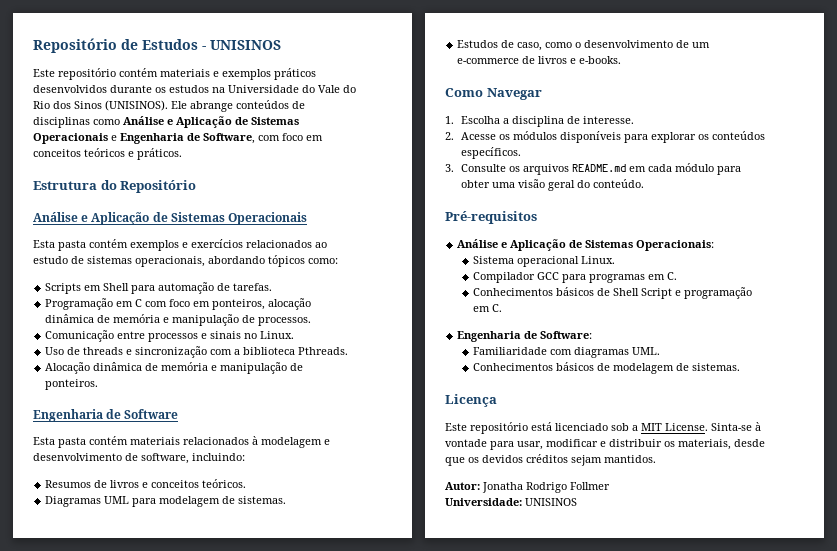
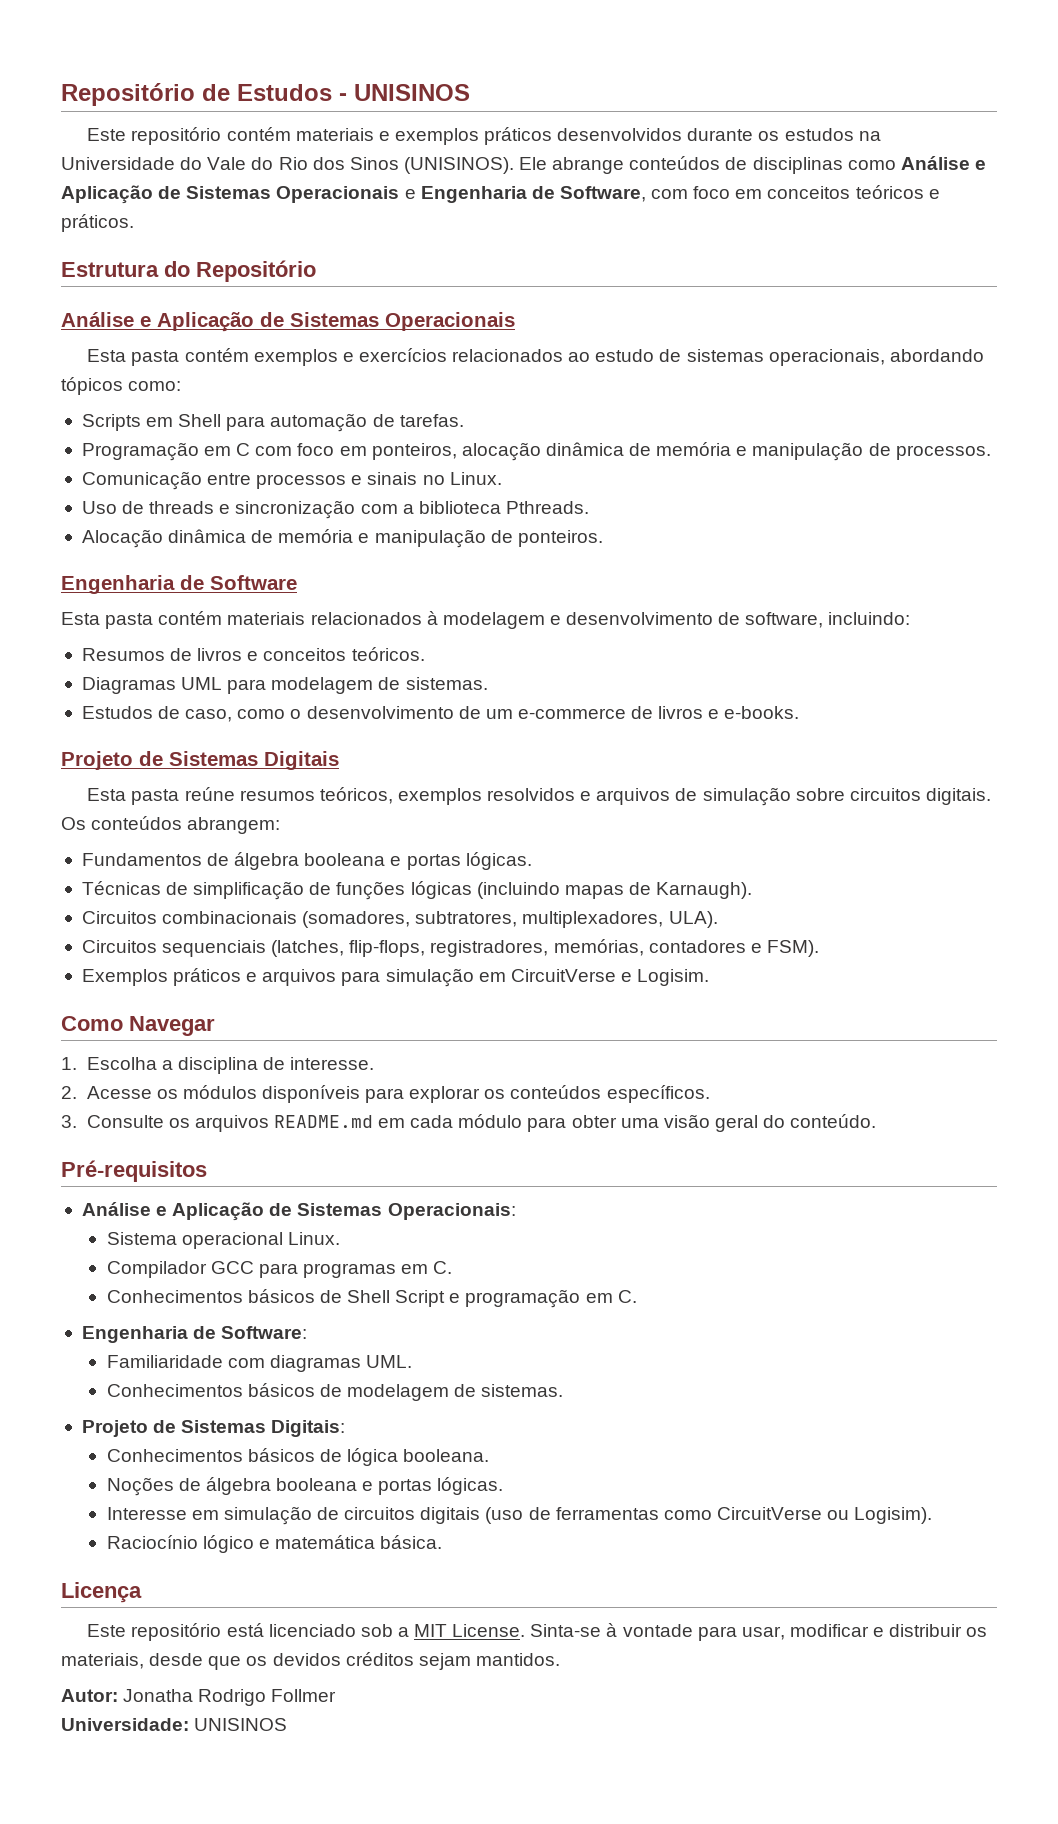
+ Projeto de Sistemas Digitais
+ Esta pasta reúne resumos teóricos, exemplos resolvidos e arquivos de simulação sobre circuitos digitais. Os conteúdos abrangem:
+ Fundamentos de álgebra booleana e portas lógicas.
+ Técnicas de simplificação de funções lógicas (incluindo mapas de Karnaugh).
+ Circuitos combinacionais (somadores, subtratores, multiplexadores, ULA).
+ Circuitos sequenciais (latches, flip-flops, registradores, memórias, contadores e FSM).
+ Exemplos práticos e arquivos para simulação em CircuitVerse e Logisim.
+ Projeto de Sistemas Digitais:
+ Conhecimentos básicos de lógica booleana.
+ Noções de álgebra booleana e portas lógicas.
+ Interesse em simulação de circuitos digitais (uso de ferramentas como CircuitVerse ou Logisim).
+ Raciocínio lógico e matemática básica.

